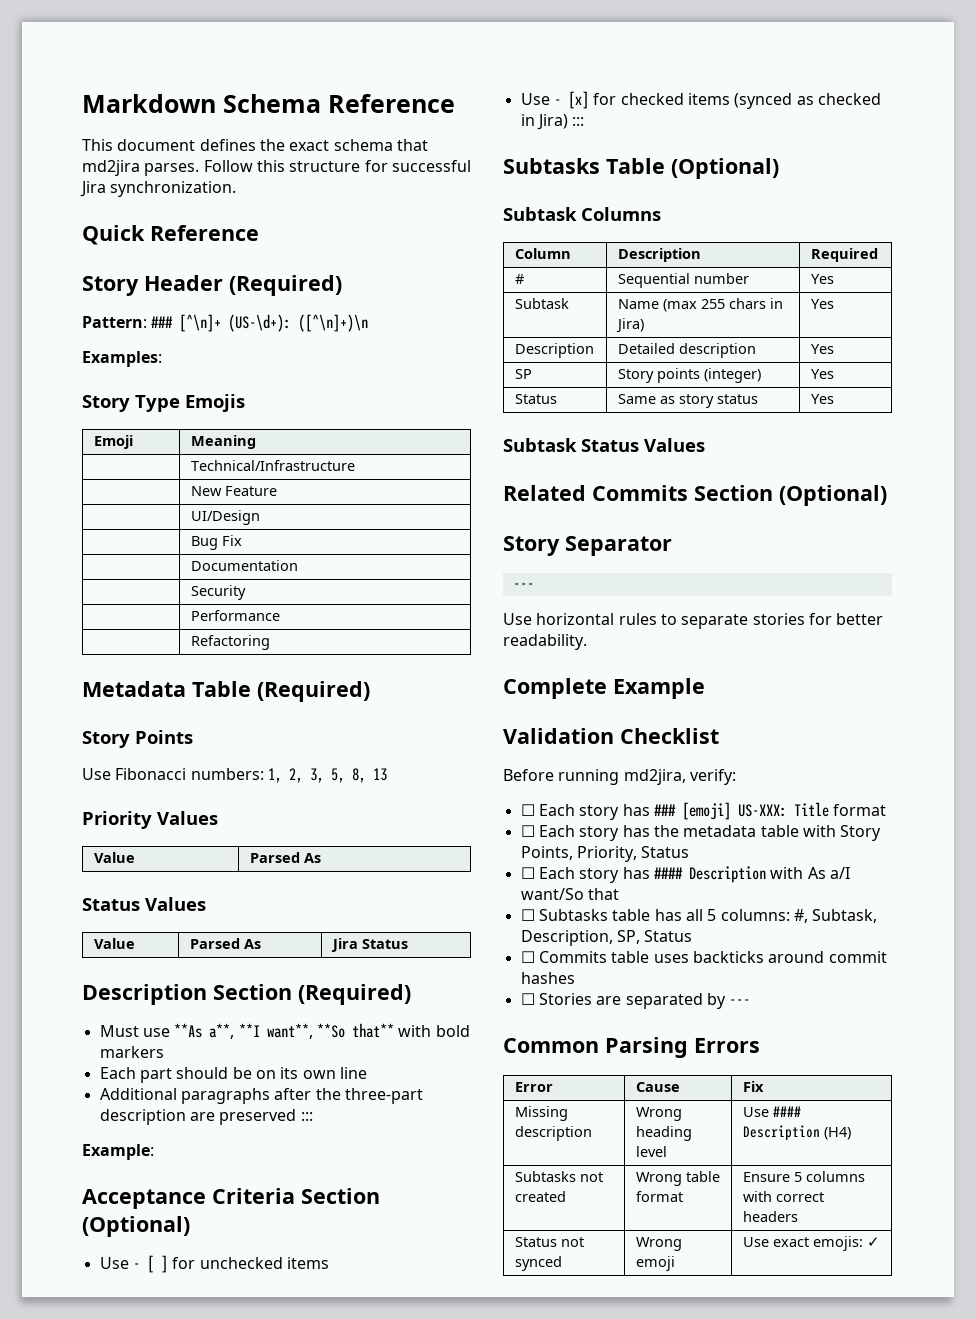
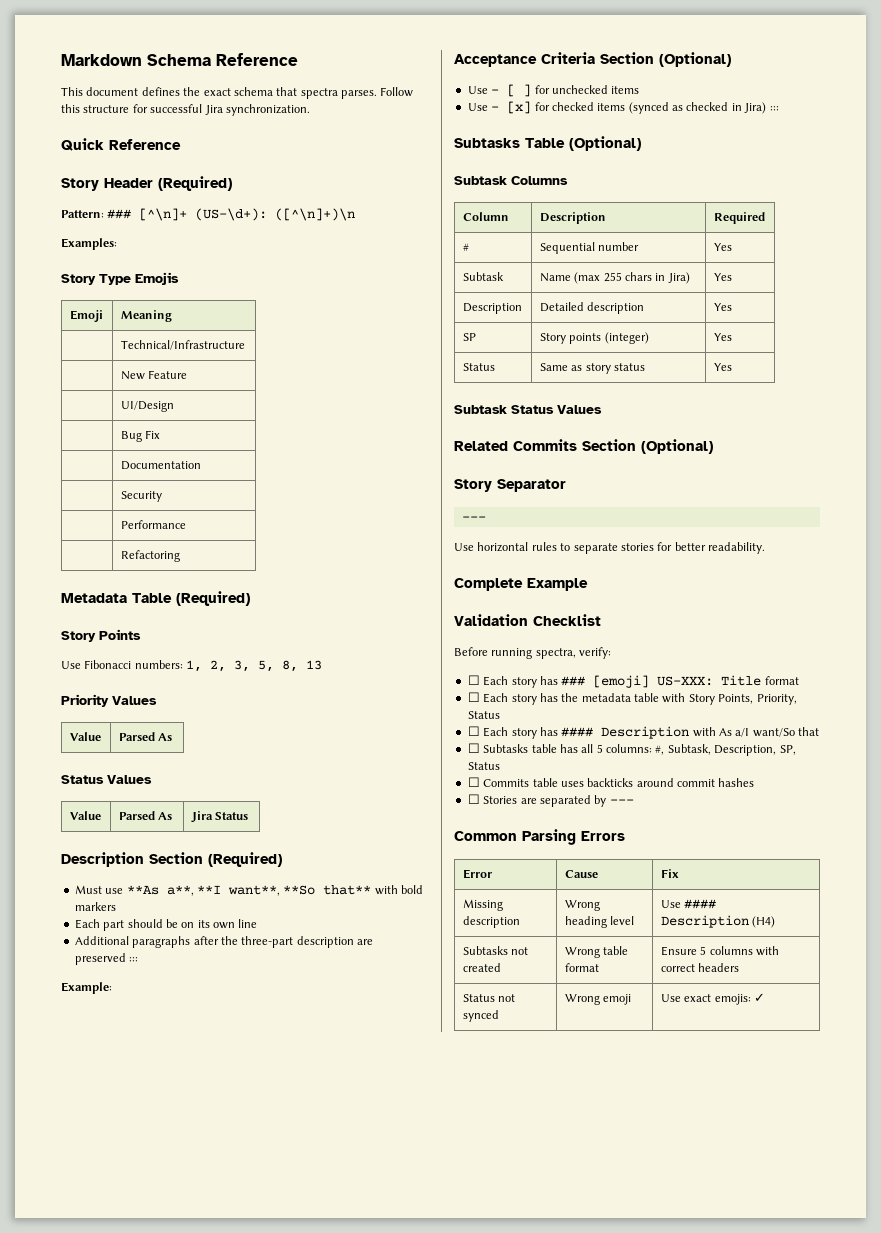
- This document defines the exact schema that md2jira parses.
+ This document defines the exact schema that spectra parses.
- Before running md2jira, verify:
+ Before running spectra, verify:

